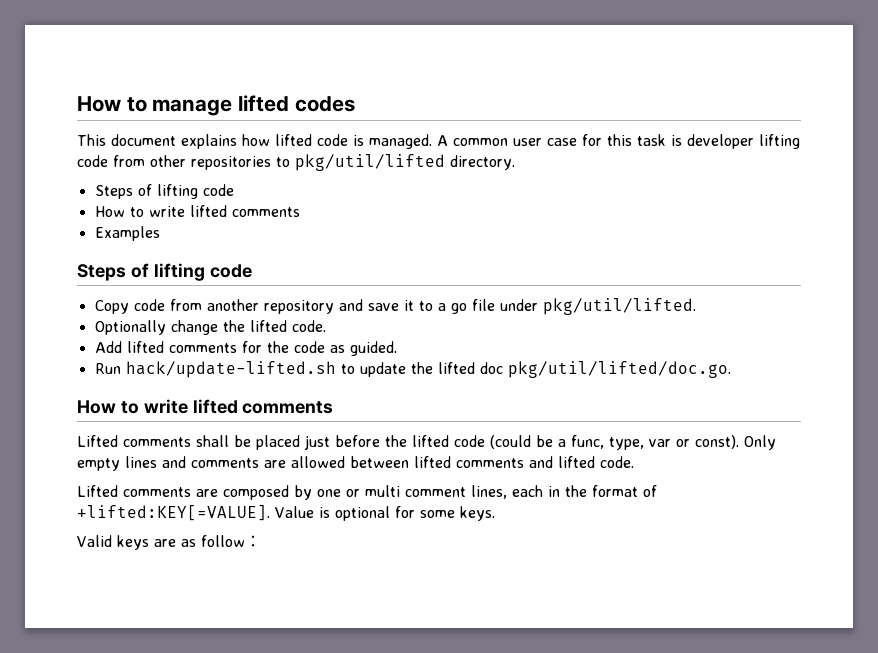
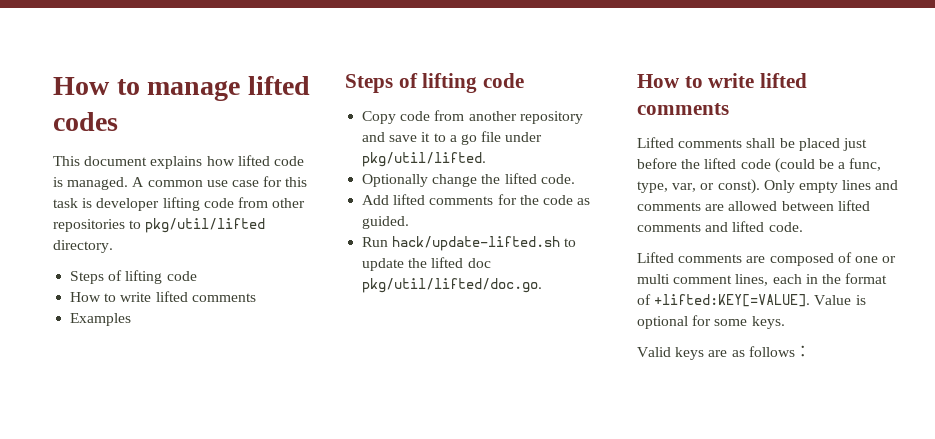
- A common user case for this task is developer lifting code from other repositories to pkg/util/lifted directory.
+ A common use case for this task is developer lifting code from other repositories to pkg/util/lifted directory.
- Lifted comments shall be placed just before the lifted code (could be a func, type, var or const).
+ Lifted comments shall be placed just before the lifted code (could be a func, type, var, or const).
- Lifted comments are composed by one or multi comment lines, each in the format of +lifted:KEY[=VALUE].
+ Lifted comments are composed of one or multi comment lines, each in the format of +lifted:KEY[=VALUE].
- Valid keys are as follow：
+ Valid keys are as follows：

